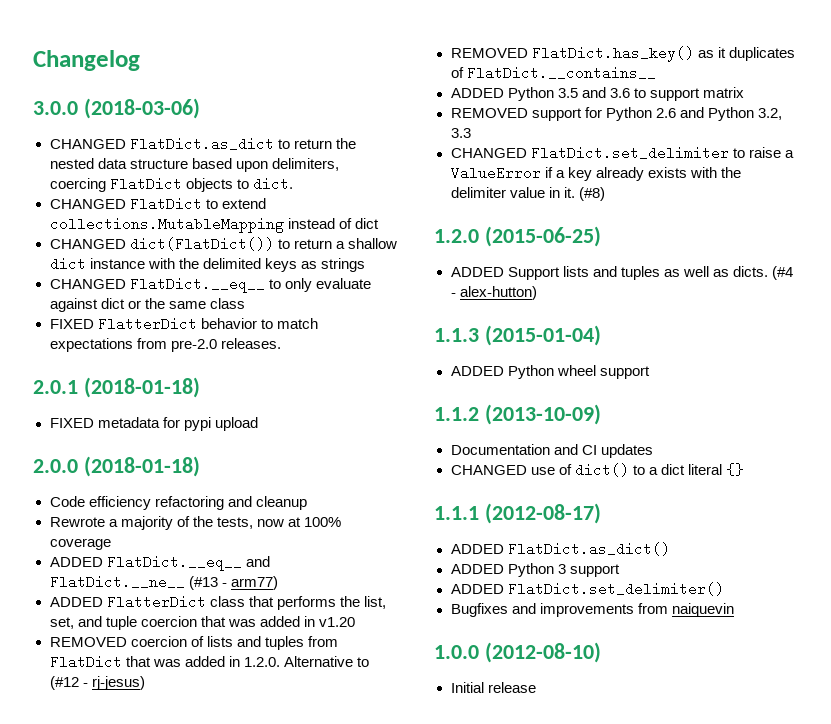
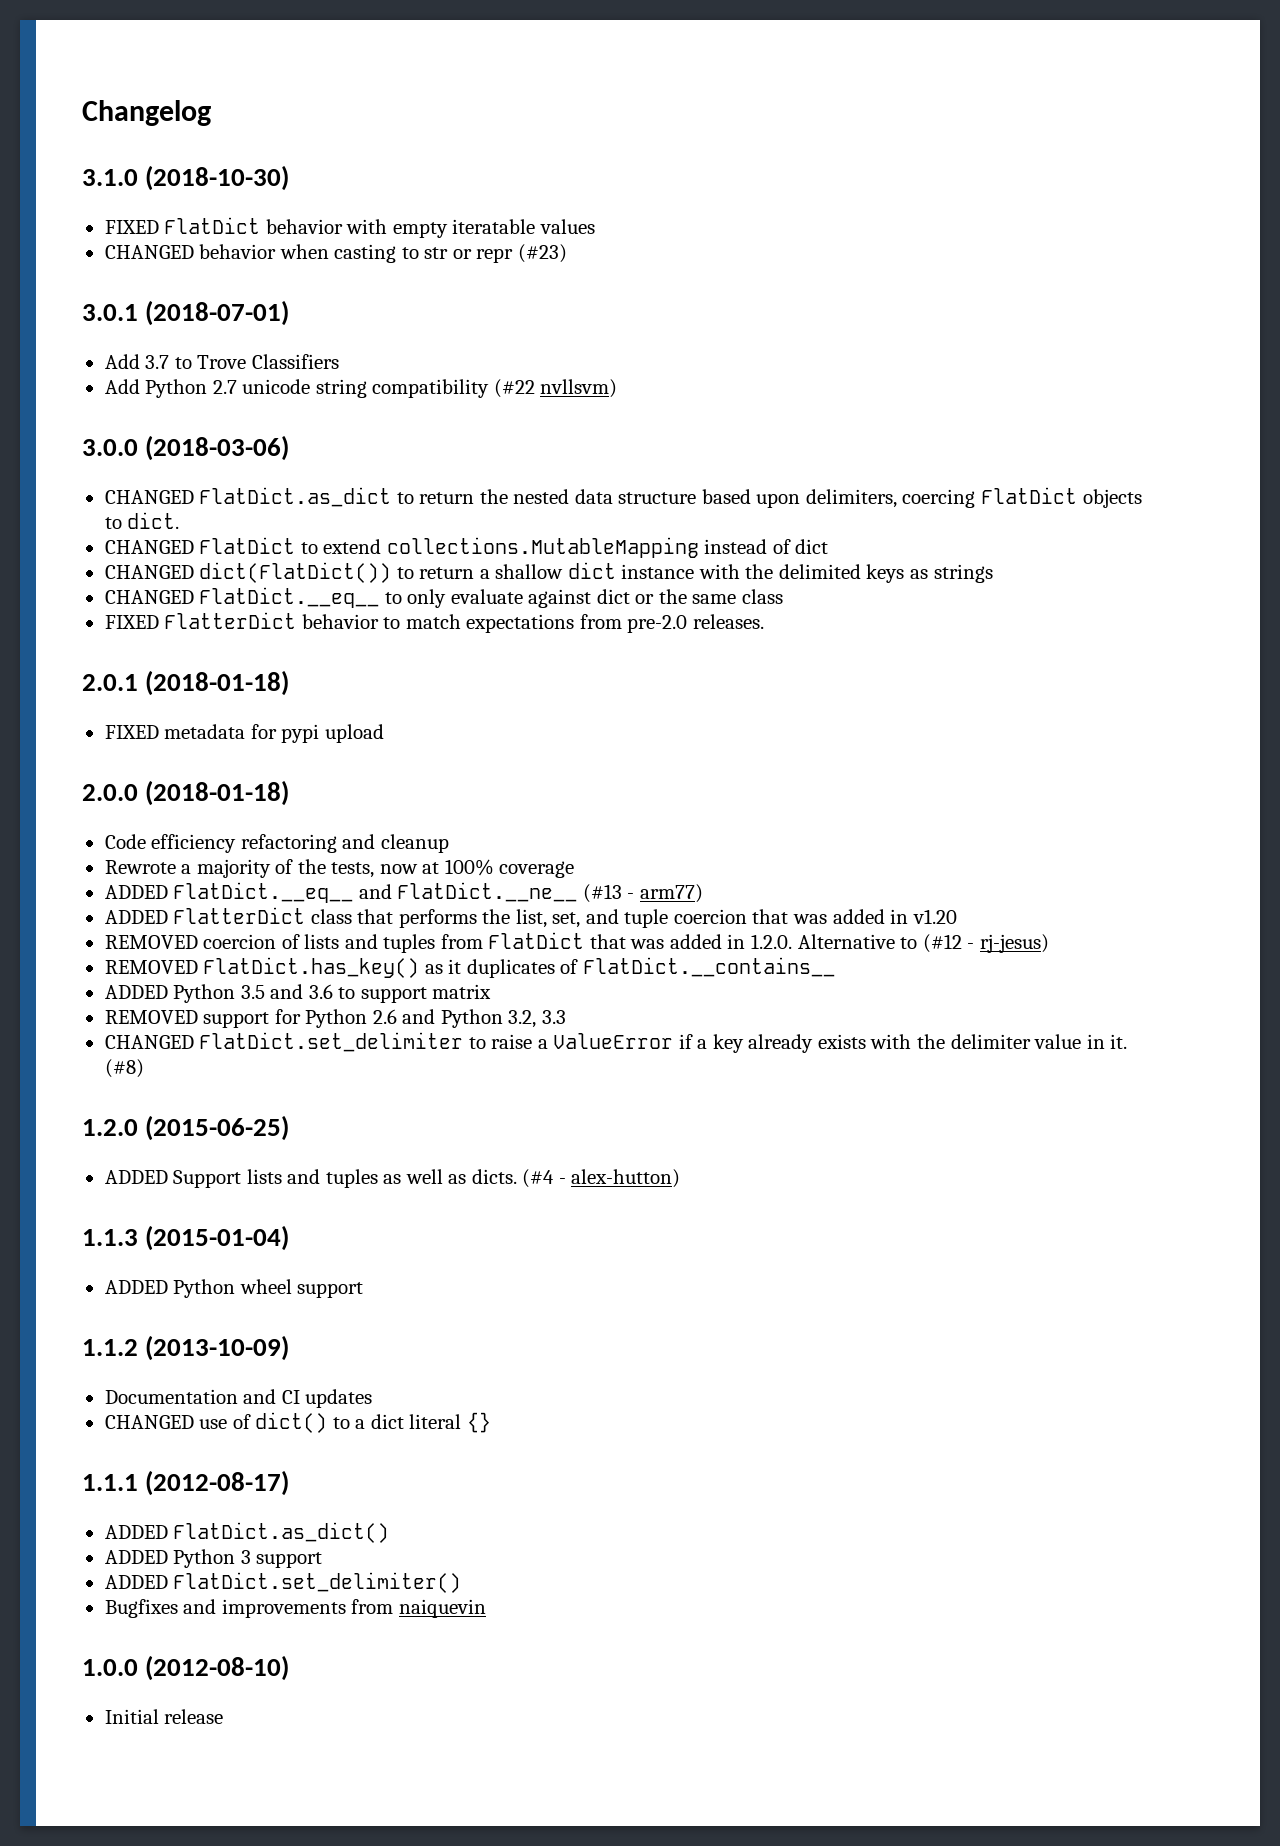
+ 3.1.0 (2018-10-30)
+ FIXED FlatDict behavior with empty iteratable values
+ CHANGED behavior when casting to str or repr (#23)
+ 3.0.1 (2018-07-01)
+ Add 3.7 to Trove Classifiers
+ Add Python 2.7 unicode string compatibility (#22 nvllsvm)

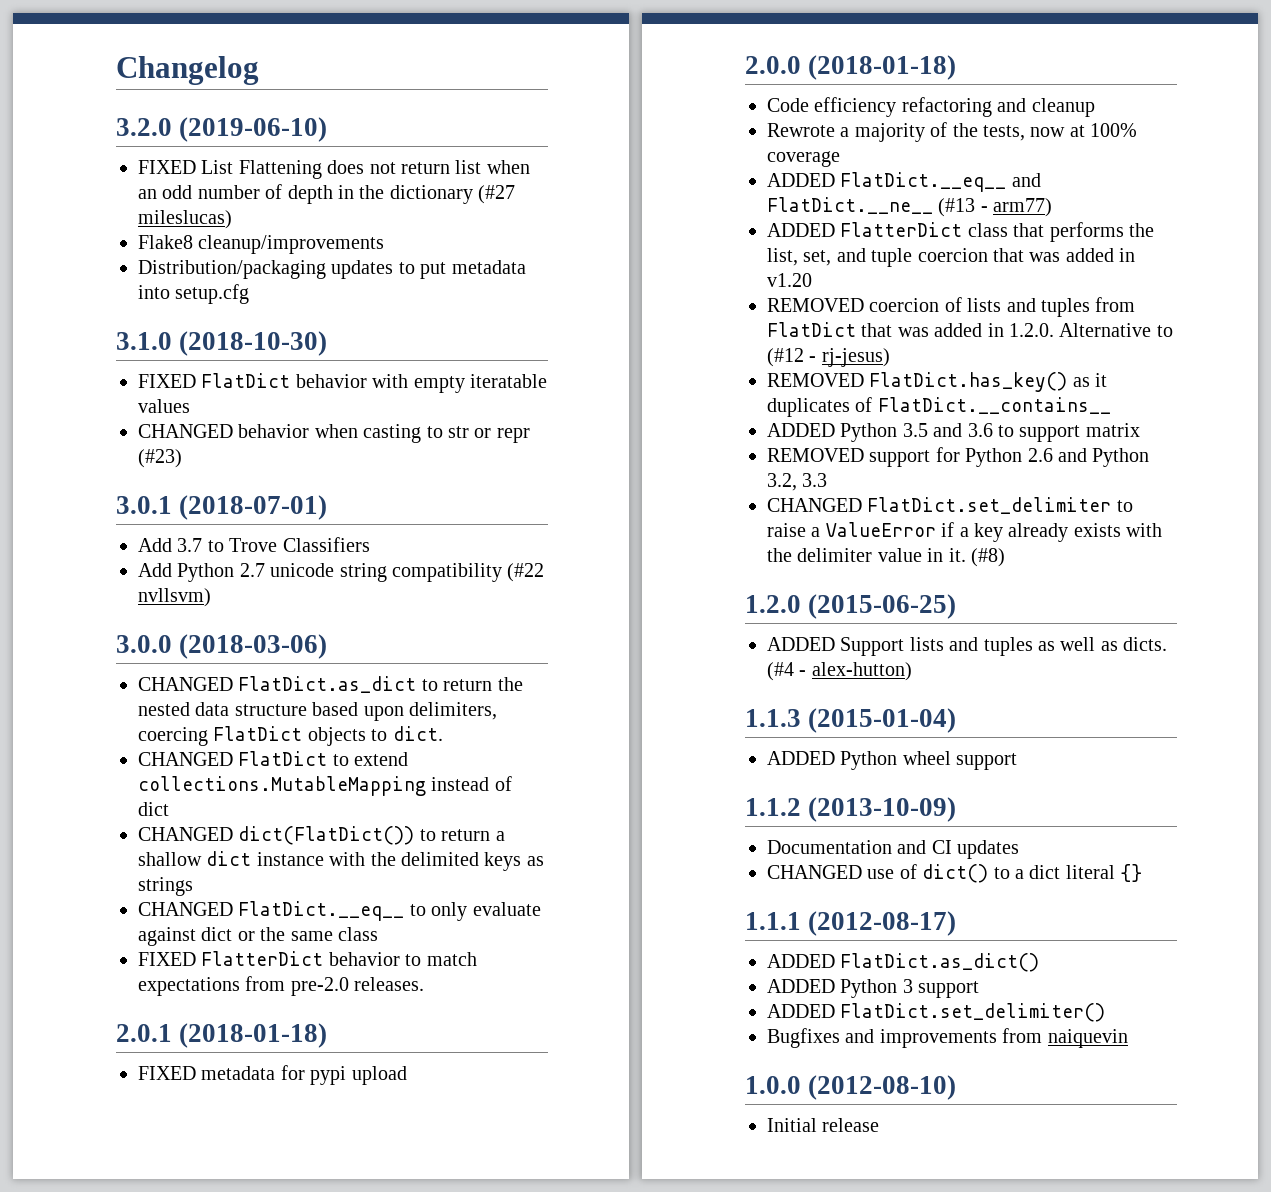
+ 3.2.0 (2019-06-10)
+ FIXED List Flattening does not return list when an odd number of depth in the dictionary (#27 mileslucas)
+ Flake8 cleanup/improvements
+ Distribution/packaging updates to put metadata into setup.cfg

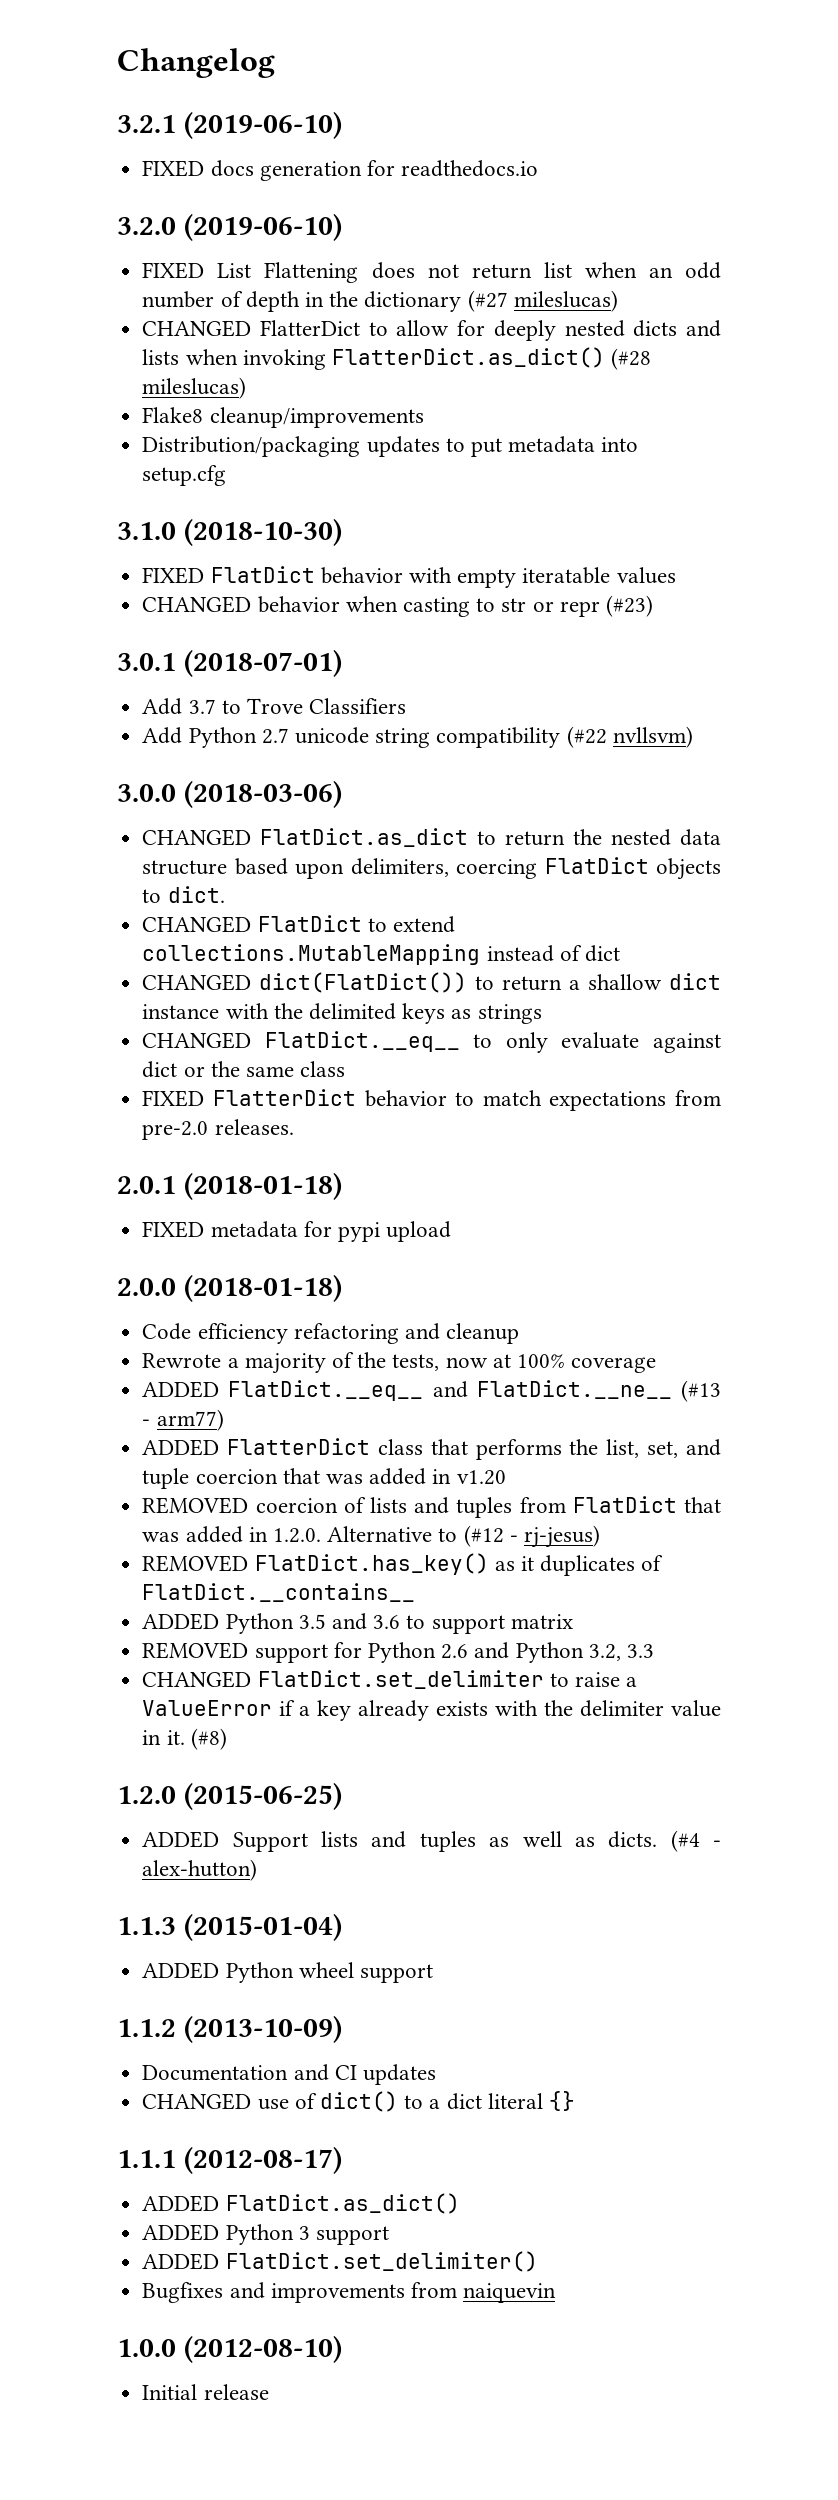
+ 3.2.1 (2019-06-10)
+ FIXED docs generation for readthedocs.io
+ CHANGED FlatterDict to allow for deeply nested dicts and lists when invoking FlatterDict.as_dict() (#28 mileslucas)

